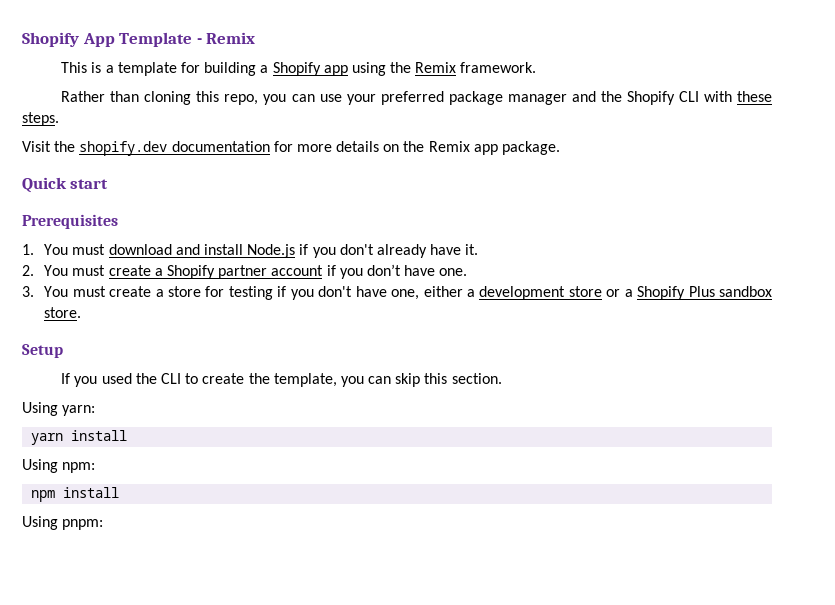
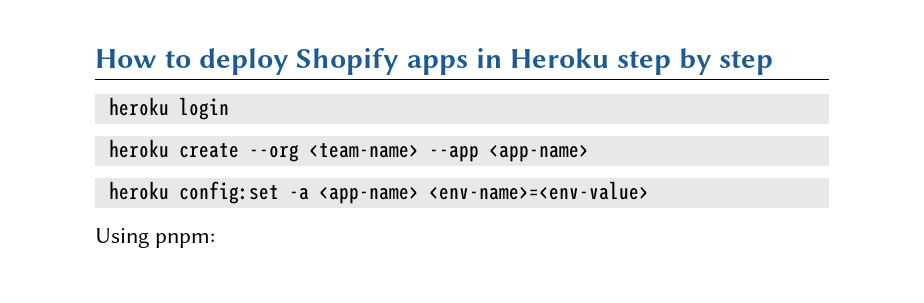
- Shopify App Template - Remix
- This is a template for building a Shopify app using the Remix framework.
- Rather than cloning this repo, you can use your preferred package manager and the Shopify CLI with these steps.
- Visit the shopify.dev documentation for more details on the Remix app package.
- Quick start
- Prerequisites
- 1. You must download and install Node.js if you don't already have it.
- 2. You must create a Shopify partner account if you don’t have one.
- 3. You must create a store for testing if you don't have one, either a development store or a Shopify Plus sandbox store.
- Setup
- If you used the CLI to create the template, you can skip this section.
- Using yarn:
- yarn install
- Using npm:
- npm install
+ How to deploy Shopify apps in Heroku step by step
+ heroku login
+ heroku create --org <team-name> --app <app-name>
+ heroku config:set -a <app-name> <env-name>=<env-value>

